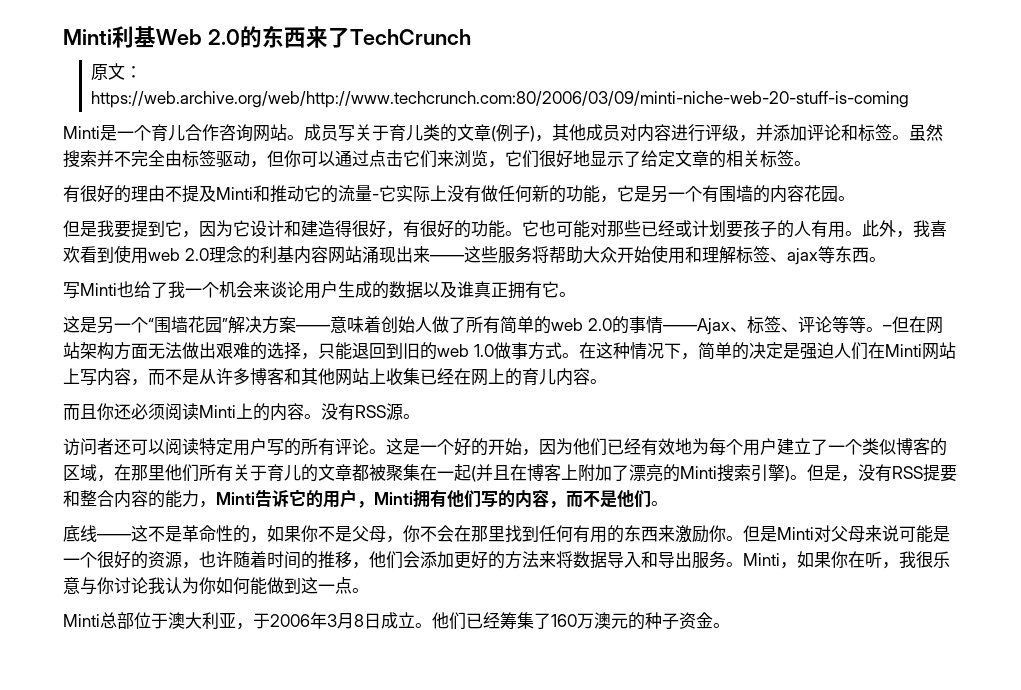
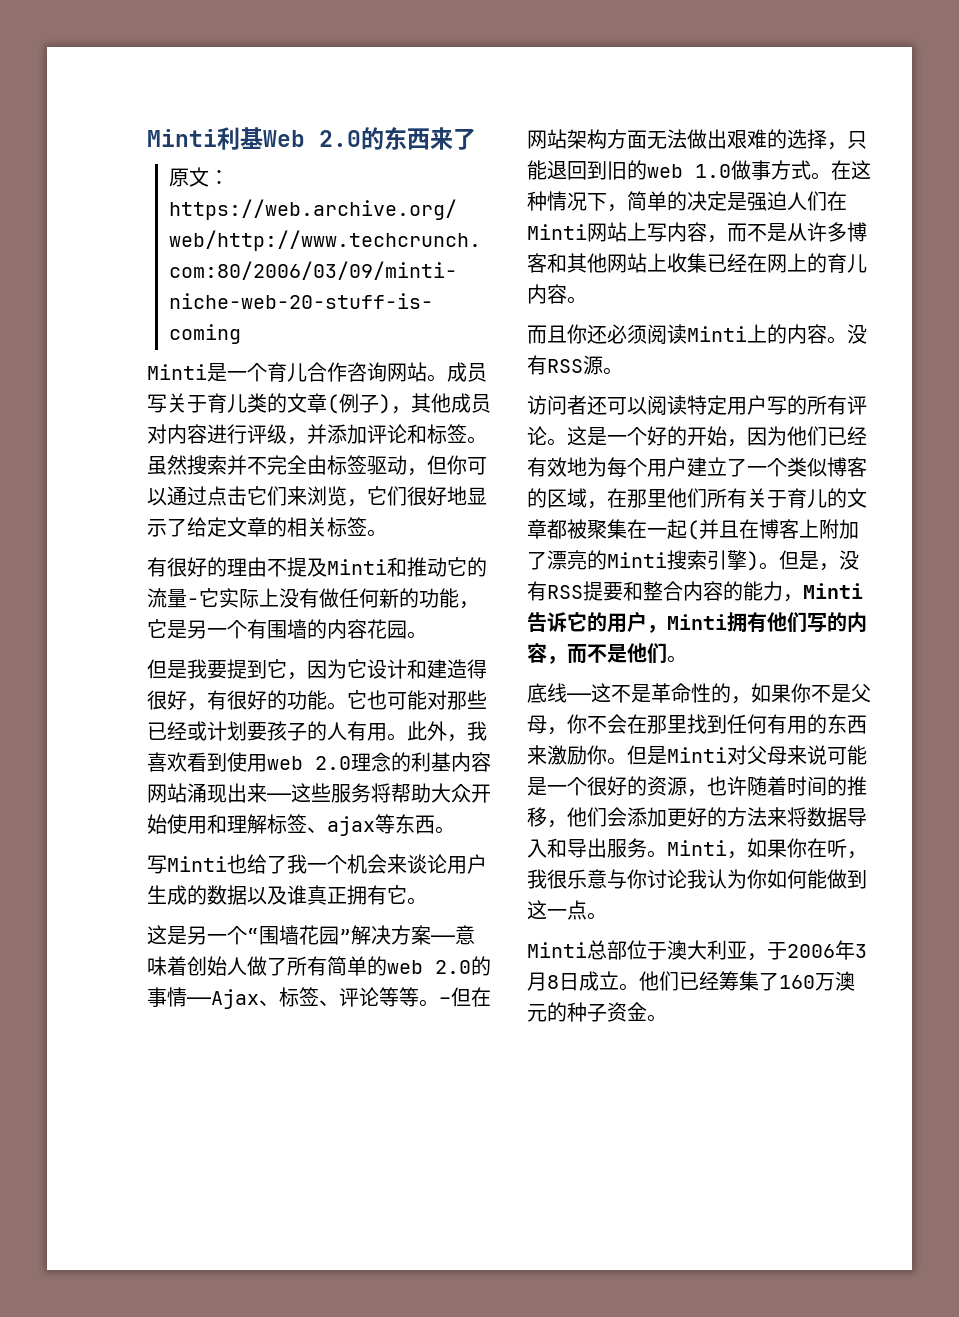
- Minti利基Web 2.0的东西来了TechCrunch
+ Minti利基Web 2.0的东西来了

